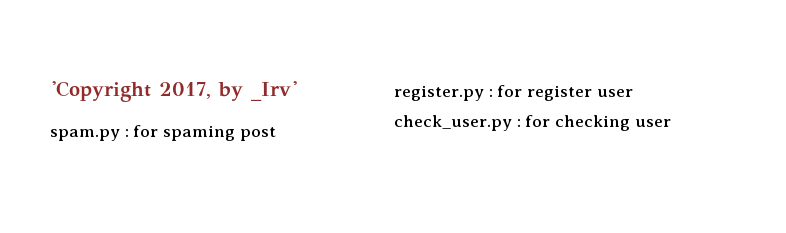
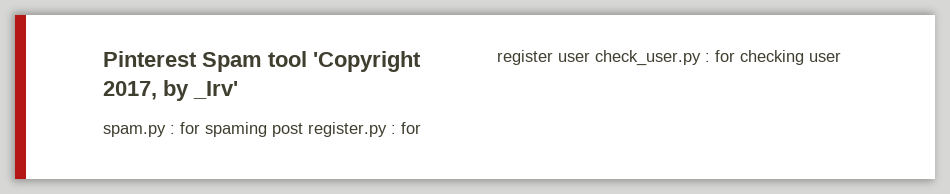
- 'Copyright 2017, by _Irv'
+ Pinterest Spam tool 'Copyright 2017, by _Irv'

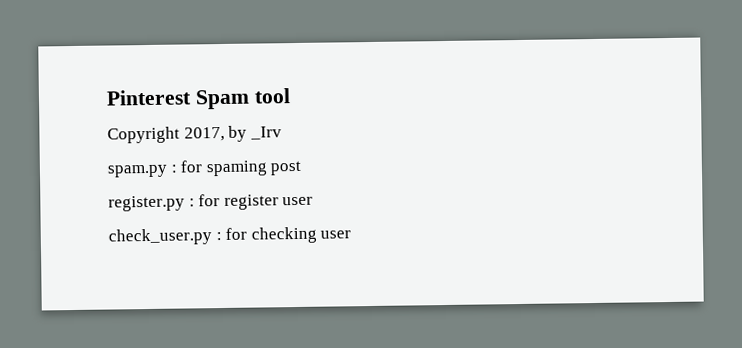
- Pinterest Spam tool 'Copyright 2017, by _Irv'
+ Pinterest Spam tool
+ Copyright 2017, by _Irv
- spam.py : for spaming post register.py : for register user check_user.py : for checking user
+ spam.py : for spaming post
+ register.py : for register user
+ check_user.py : for checking user

